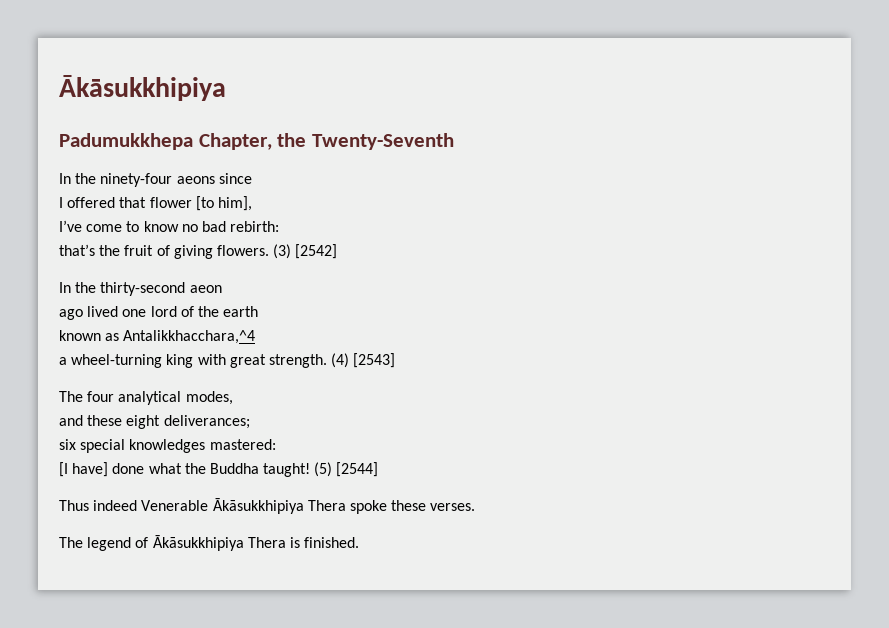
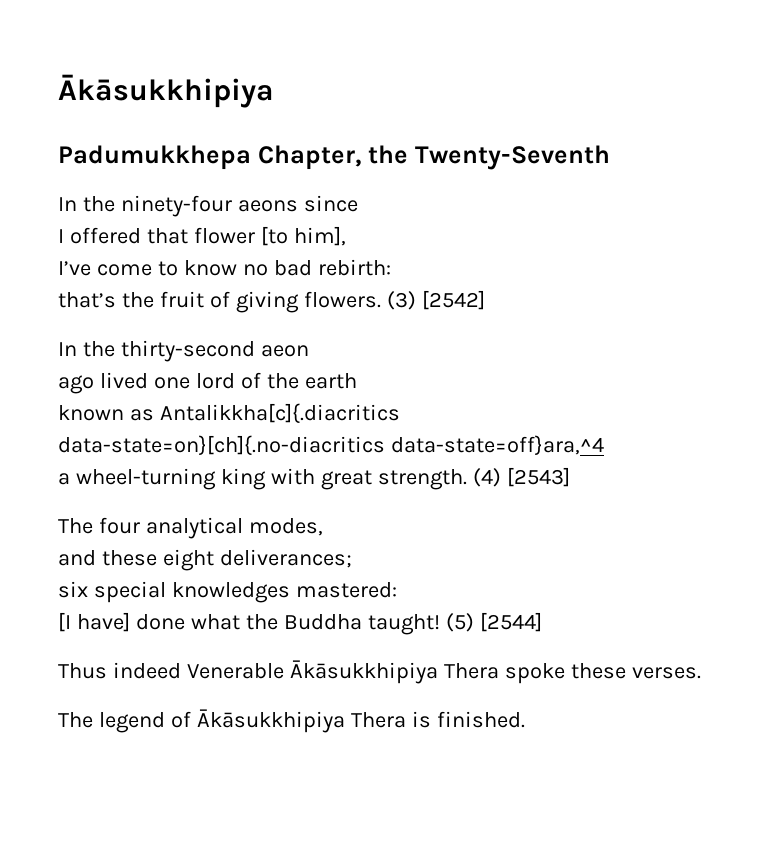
- known as Antalikkhacchara,^4
+ known as Antalikkha[c]{.diacritics data-state=on}[ch]{.no-diacritics data-state=off}ara,^4

